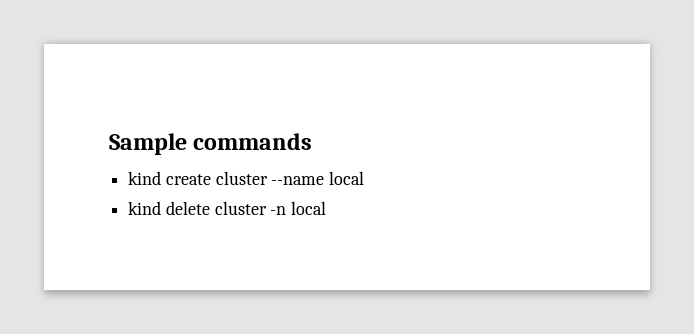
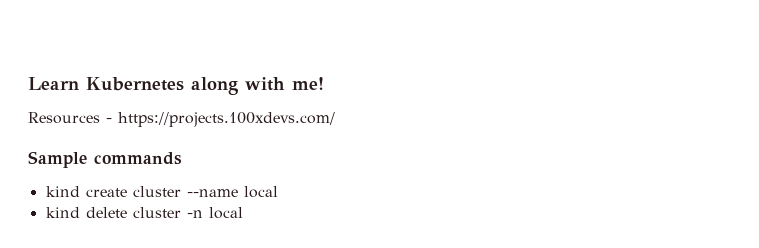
+ Learn Kubernetes along with me!
+ Resources - https://projects.100xdevs.com/

